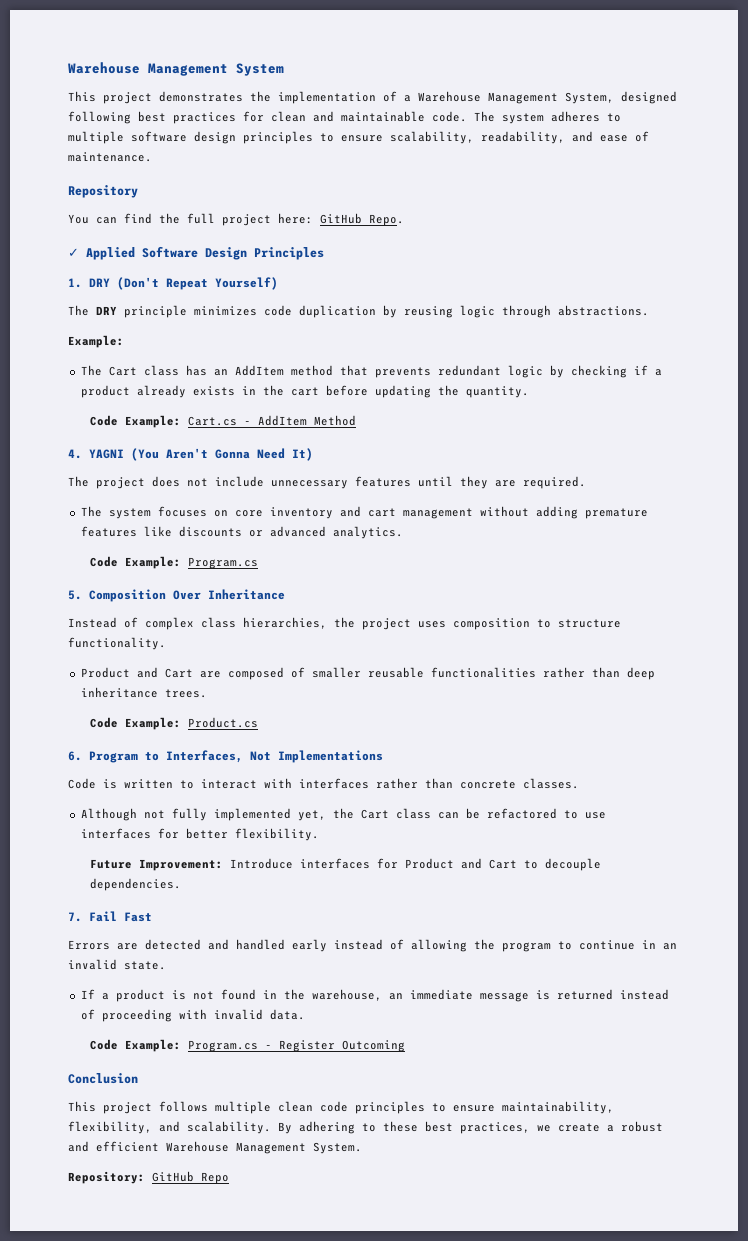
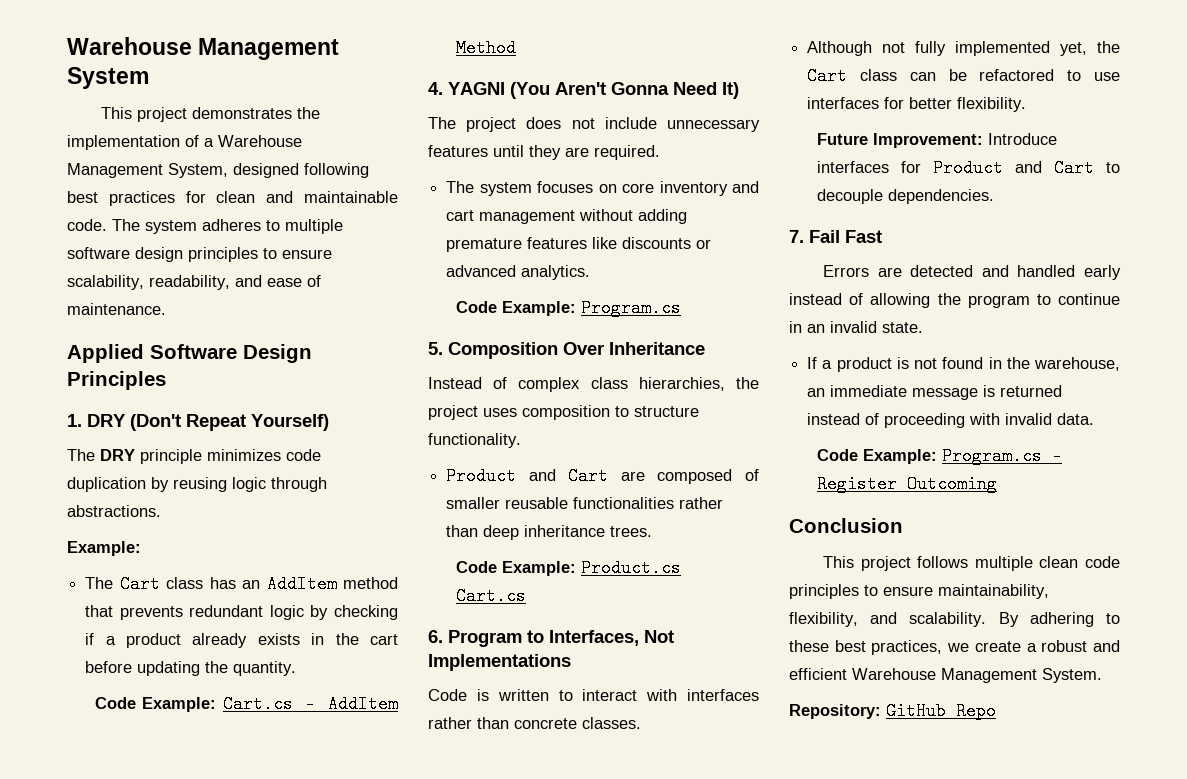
- Repository
- You can find the full project here: GitHub Repo.
- ✓ Applied Software Design Principles
+ Applied Software Design Principles
- Code Example: Product.cs
+ Code Example: Product.cs Cart.cs

